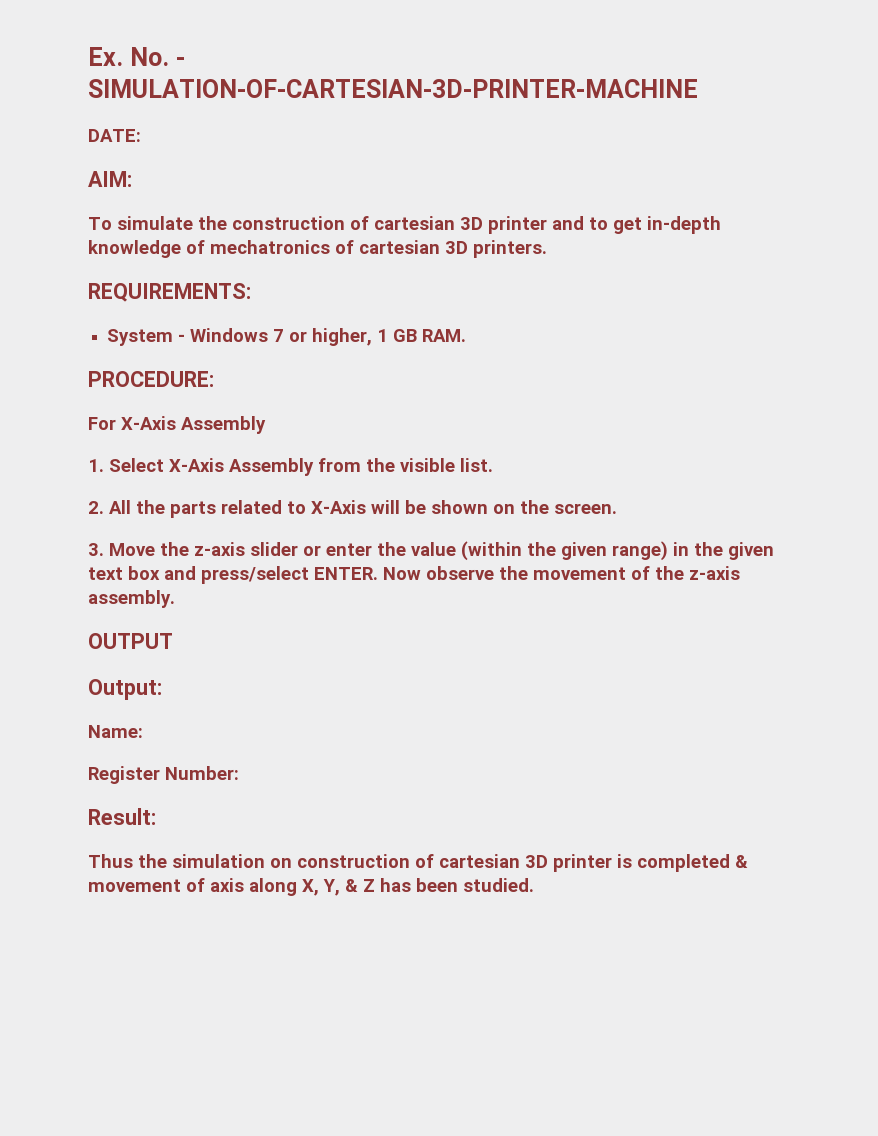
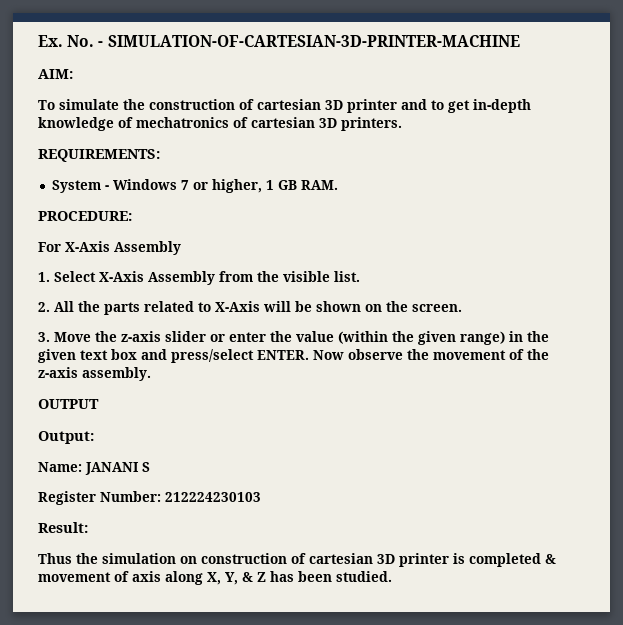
- DATE:
- Name:
+ Name: JANANI S
- Register Number:
+ Register Number: 212224230103

